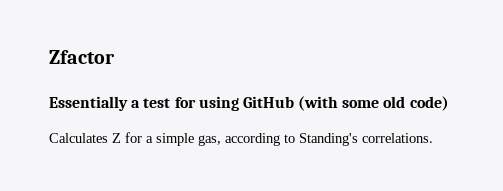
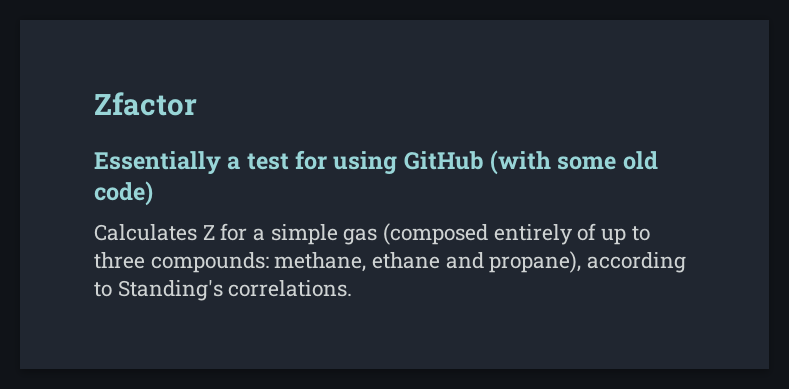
- Calculates Z for a simple gas, according to Standing's correlations.
+ Calculates Z for a simple gas (composed entirely of up to three compounds: methane, ethane and propane), according to Standing's correlations.

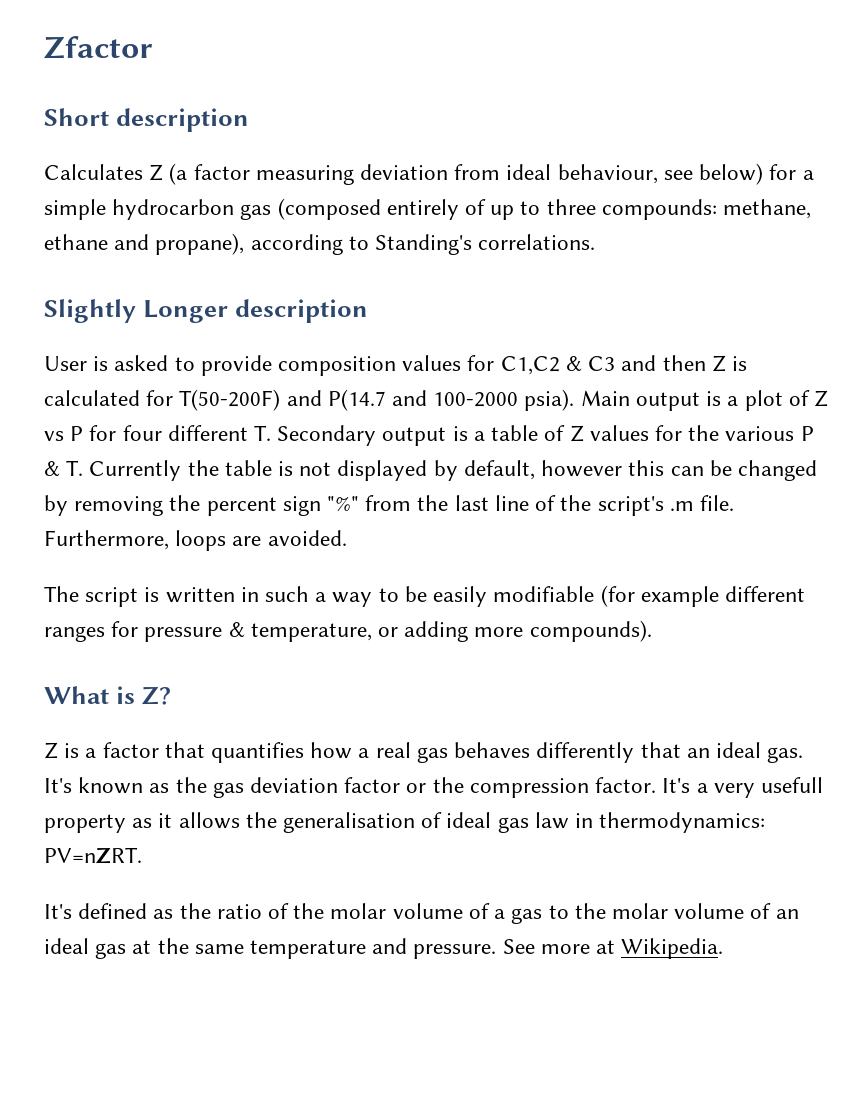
- Essentially a test for using GitHub (with some old code)
- Calculates Z for a simple gas (composed entirely of up to three compounds: methane, ethane and propane), according to Standing's correlations.
+ Short description
+ Calculates Z (a factor measuring deviation from ideal behaviour, see below) for a simple hydrocarbon gas (composed entirely of up to three compounds: methane, ethane and propane), according to Standing's correlations.
+ Slightly Longer description
+ User is asked to provide composition values for C1,C2 & C3 and then Z is calculated for T(50-200F) and P(14.7 and 100-2000 psia). Main output is a plot of Z vs P for four different T. Secondary output is a table of Z values for the various P & T. Currently the table is not displayed by default, however this can be changed by removing the percent sign "%" from the last line of the script's .m file. Furthermore, loops are avoided.
+ The script is written in such a way to be easily modifiable (for example different ranges for pressure & temperature, or adding more compounds).
+ What is Z?
+ Z is a factor that quantifies how a real gas behaves differently that an ideal gas. It's known as the gas deviation factor or the compression factor. It's a very usefull property as it allows the generalisation of ideal gas law in thermodynamics: PV=nZRT.
+ It's defined as the ratio of the molar volume of a gas to the molar volume of an ideal gas at the same temperature and pressure. See more at Wikipedia.

